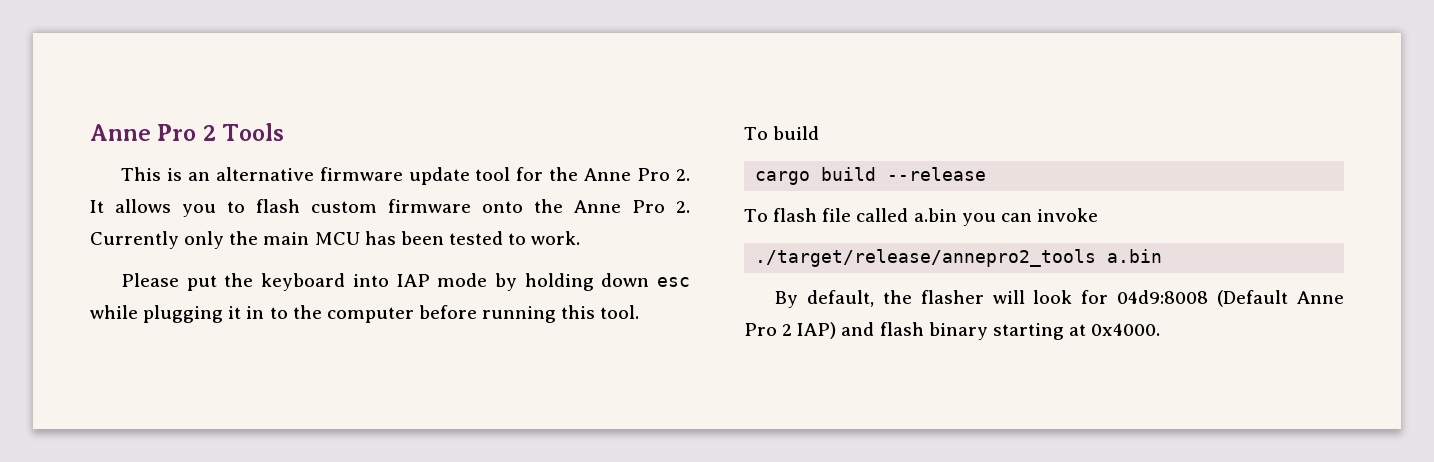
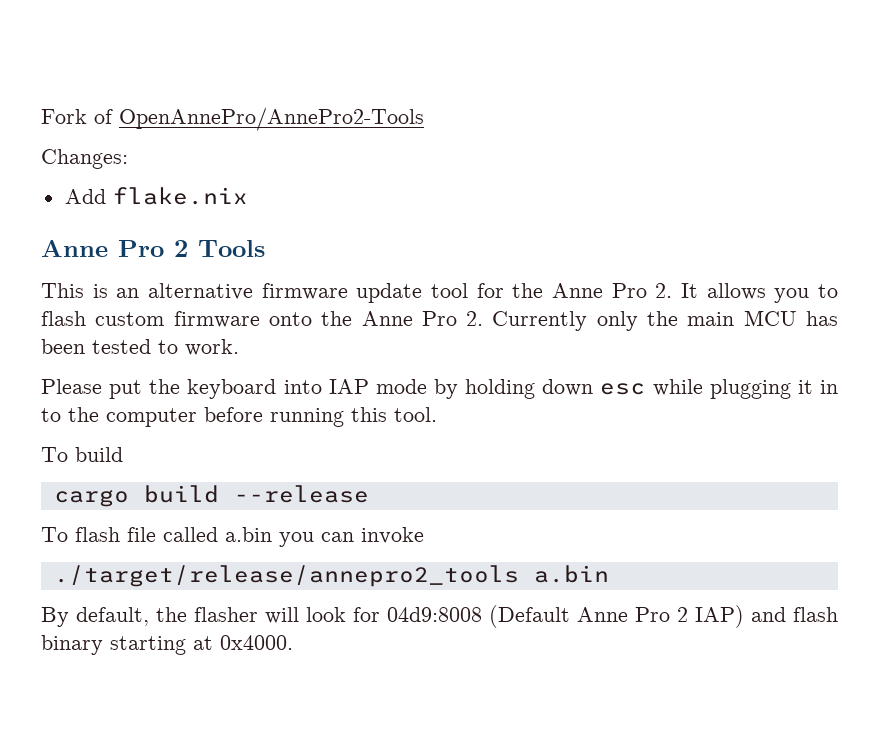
+ Fork of OpenAnnePro/AnnePro2-Tools
+ Changes:
+ Add flake.nix

